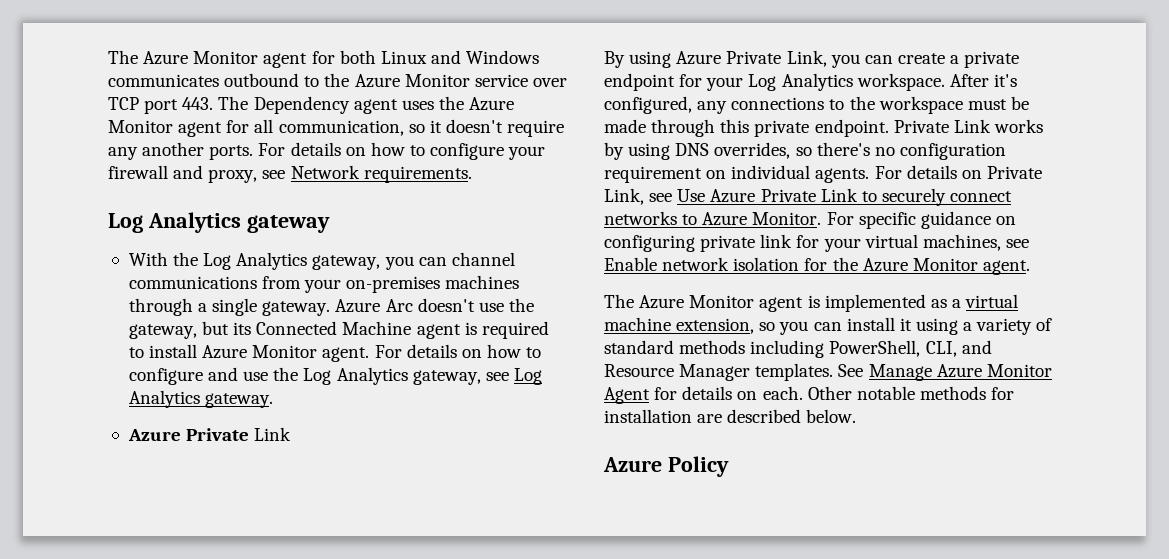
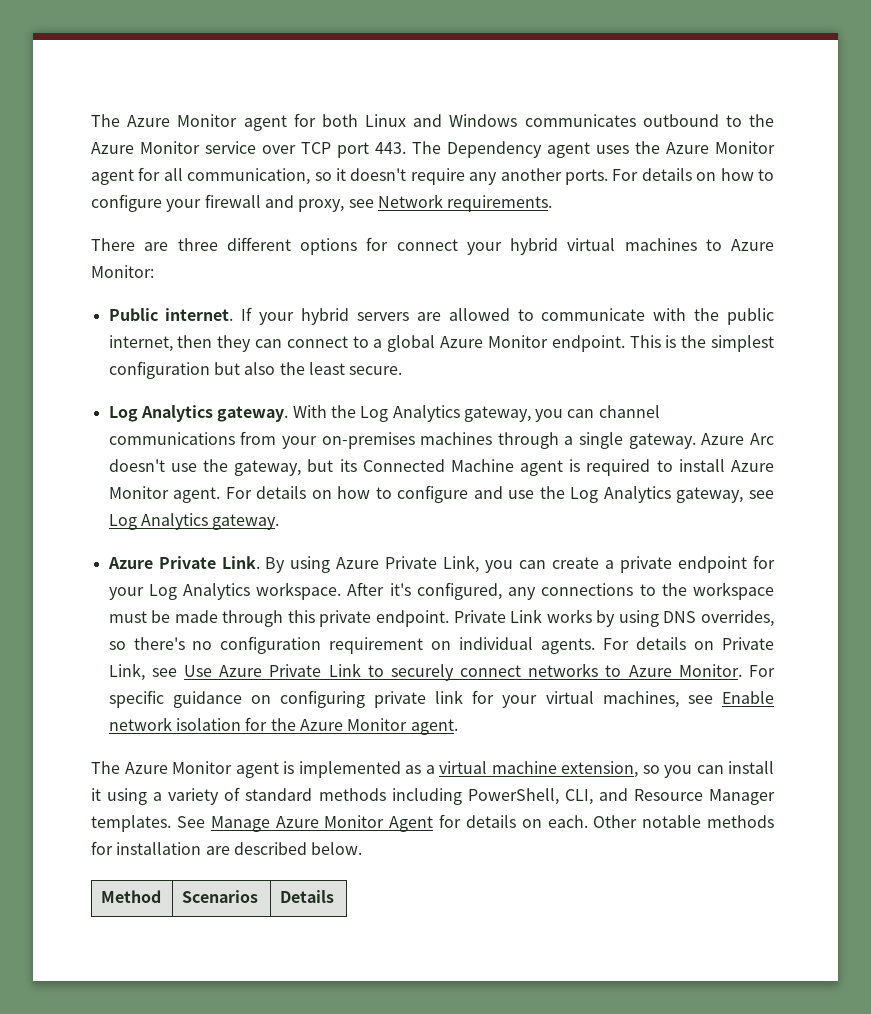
- Log Analytics gateway
- With the Log Analytics gateway, you can channel communications from your on-premises machines through a single gateway.
+ There are three different options for connect your hybrid virtual machines to Azure Monitor:
+ Public internet. If your hybrid servers are allowed to communicate with the public internet, then they can connect to a global Azure Monitor endpoint. This is the simplest configuration but also the least secure.
+ Log Analytics gateway. With the Log Analytics gateway, you can channel communications from your on-premises machines through a single gateway.
  For details on how to configure and use the Log Analytics gateway, see Log Analytics gateway.
- Azure Private Link
- By using Azure Private Link, you can create a private endpoint for your Log Analytics workspace.
+ Azure Private Link. By using Azure Private Link, you can create a private endpoint for your Log Analytics workspace.
- Azure Policy
+ Method | Scenarios | Details

